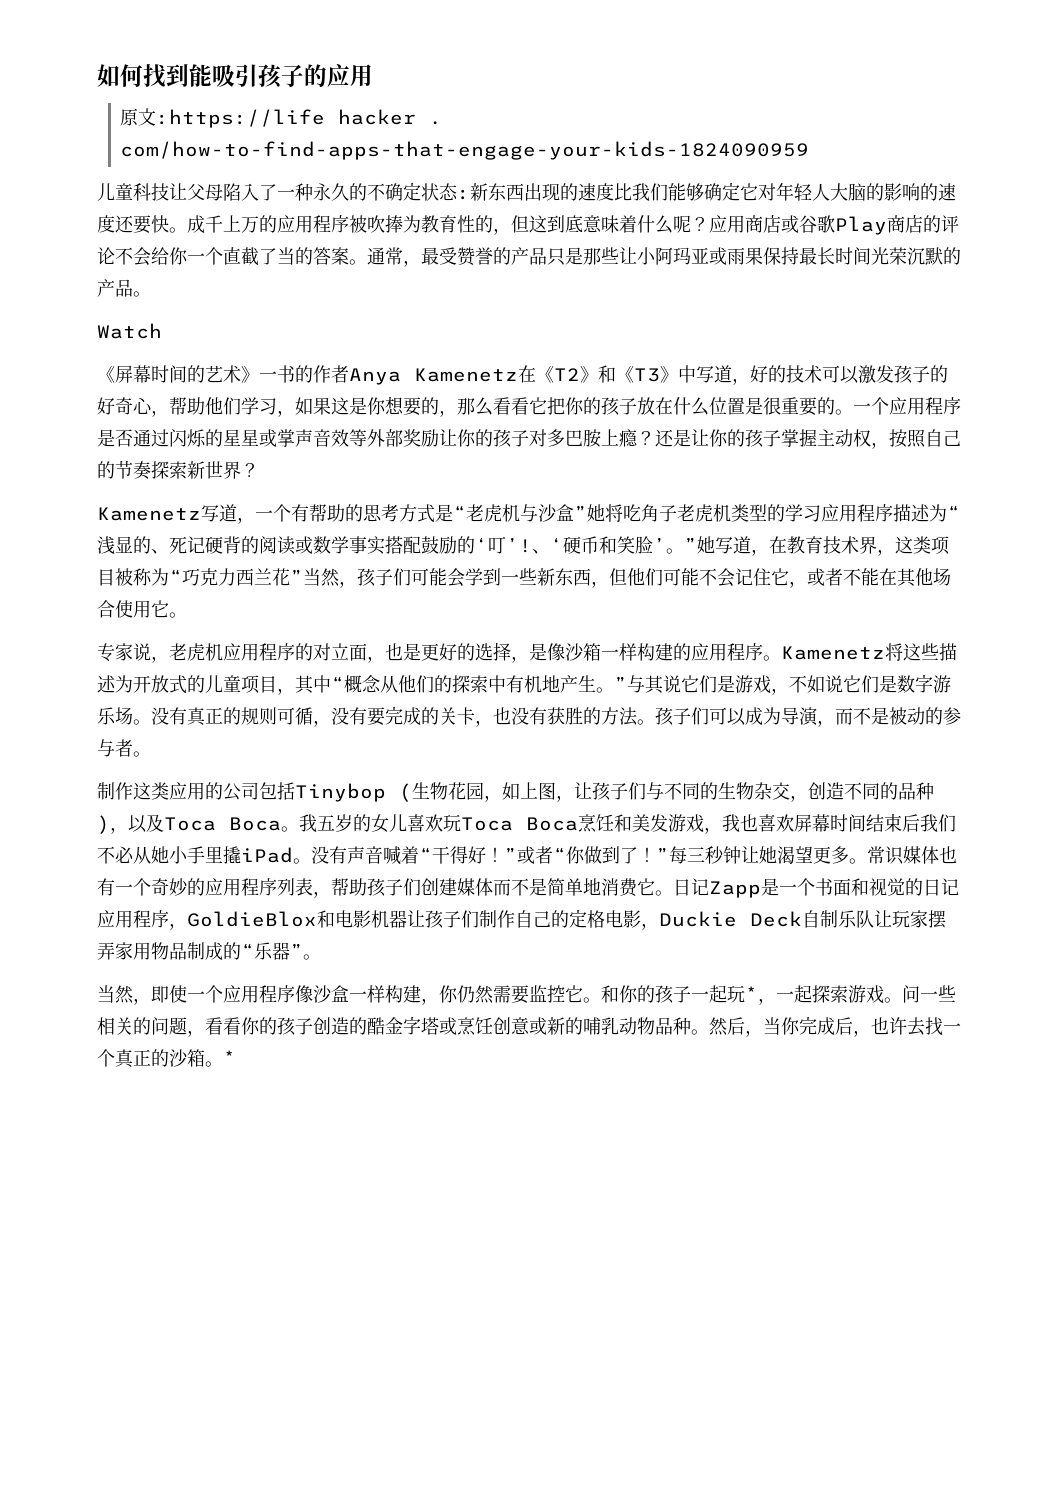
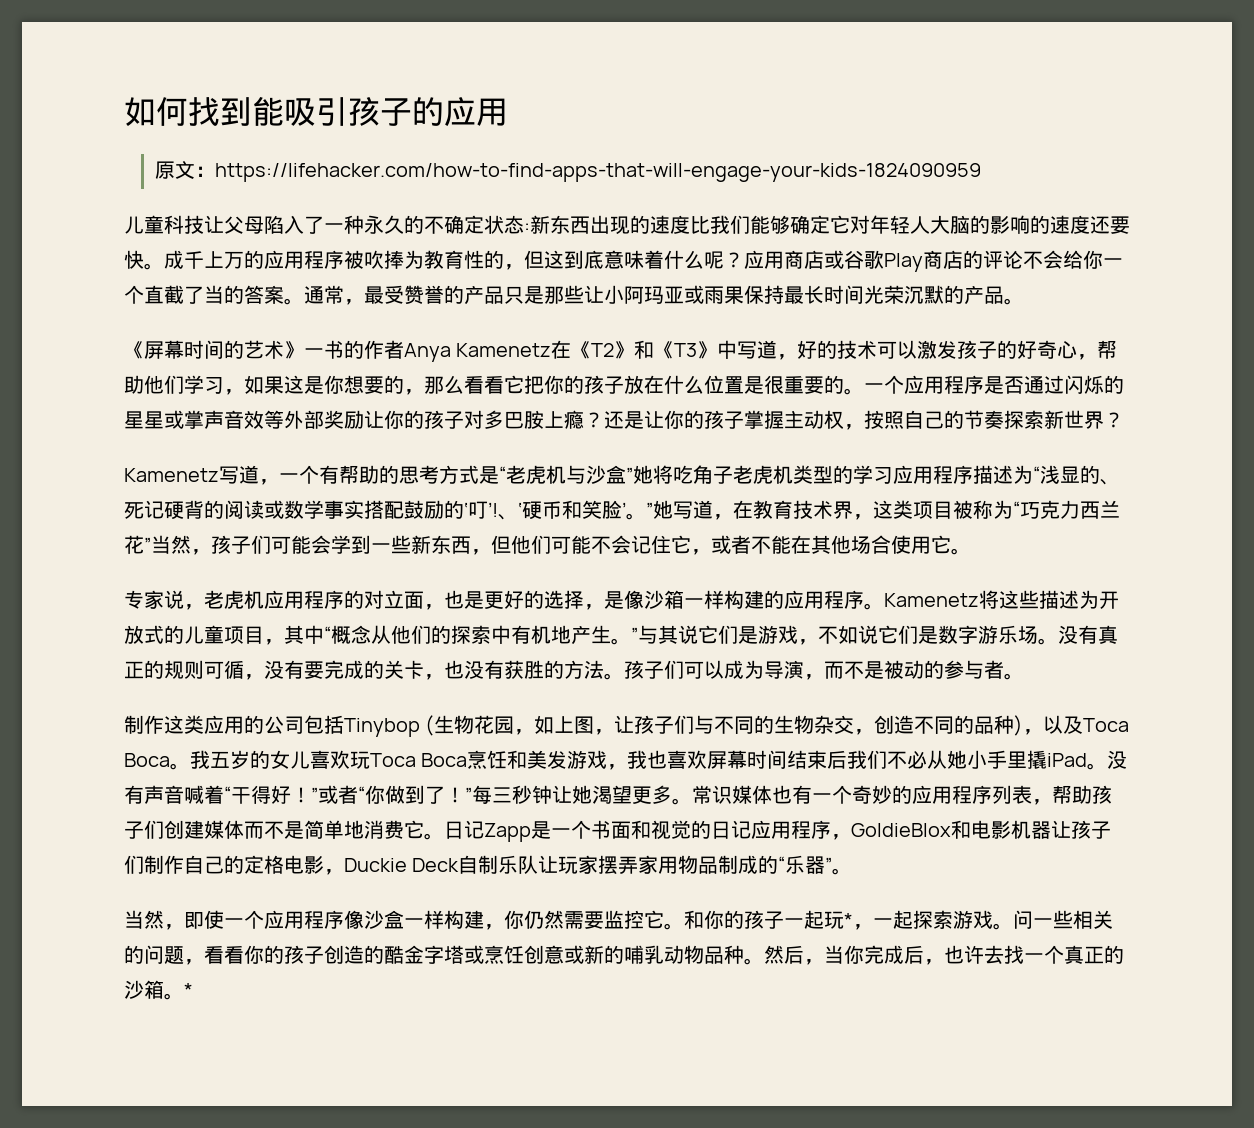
- 原文:https://life hacker . com/how-to-find-apps-that-engage-your-kids-1824090959
+ 原文：https://lifehacker.com/how-to-find-apps-that-will-engage-your-kids-1824090959
- Watch

